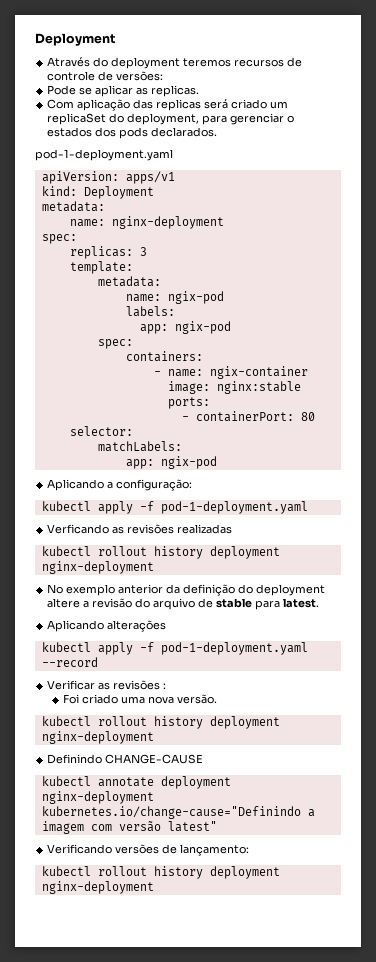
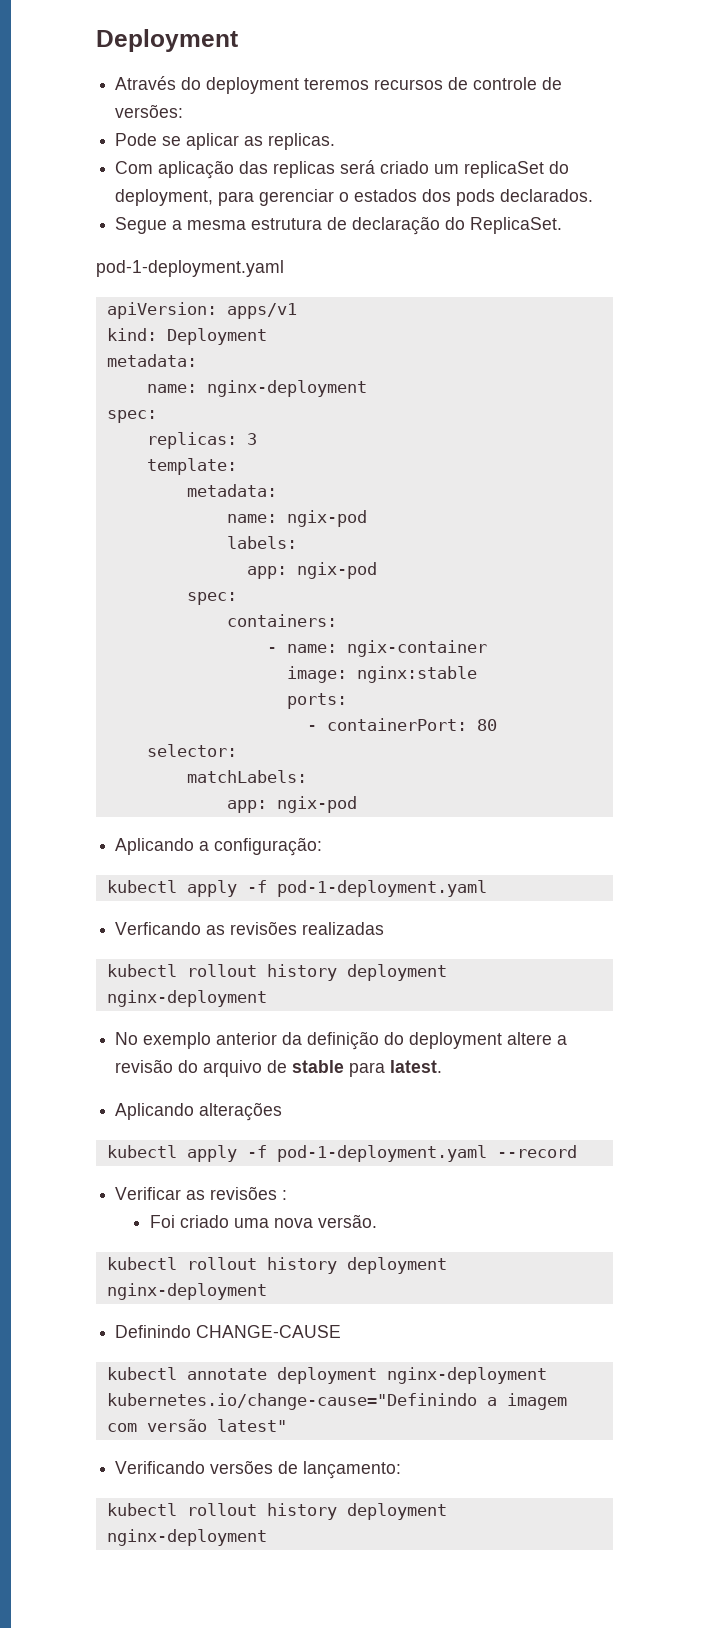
+ Segue a mesma estrutura de declaração do ReplicaSet.

